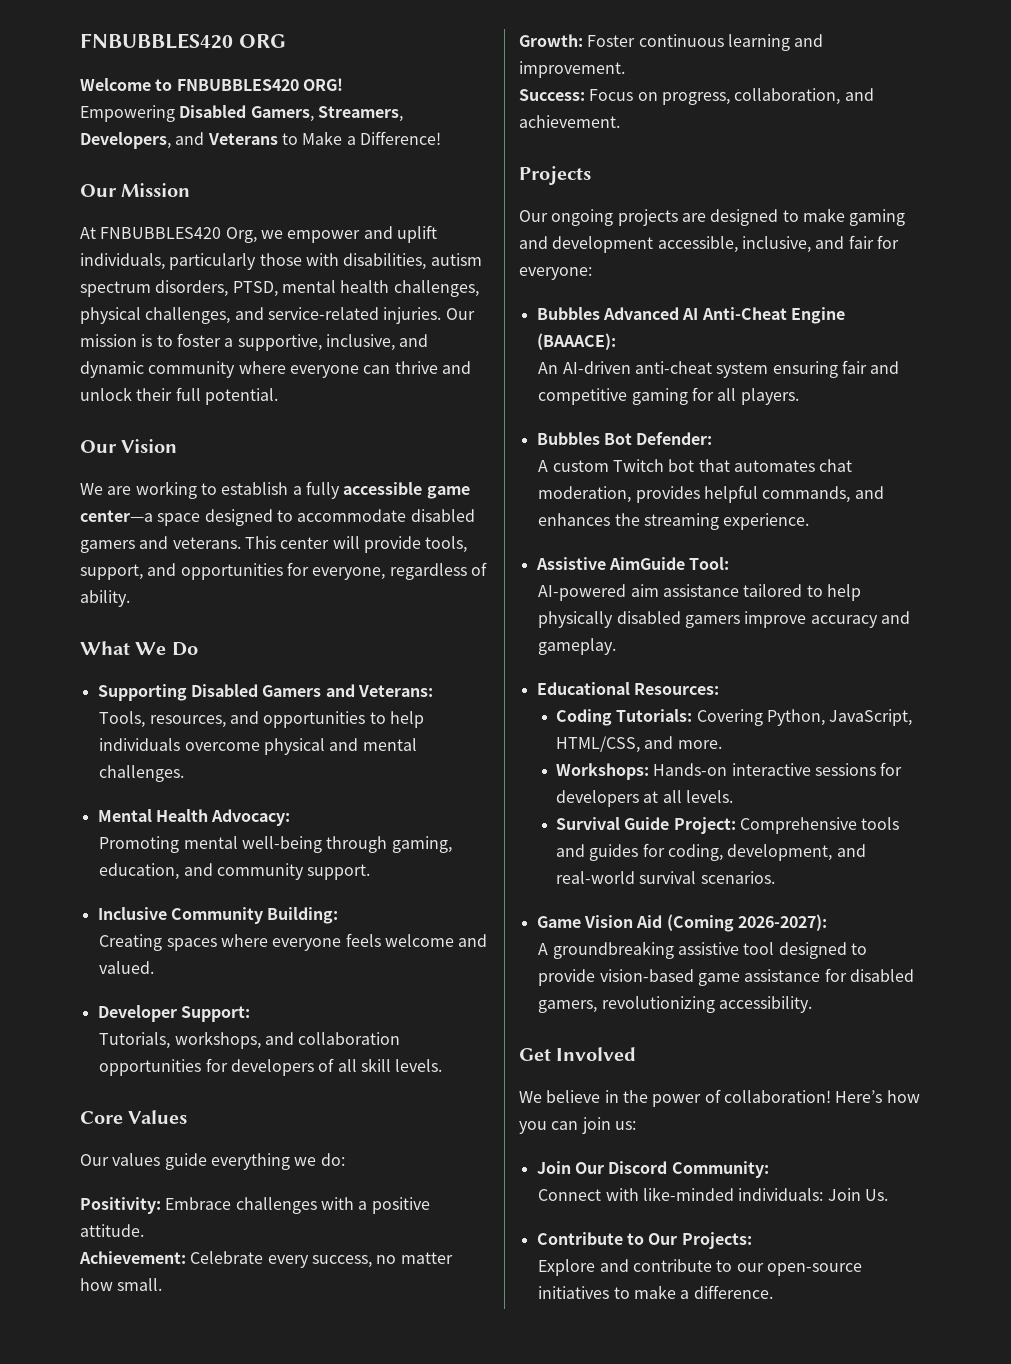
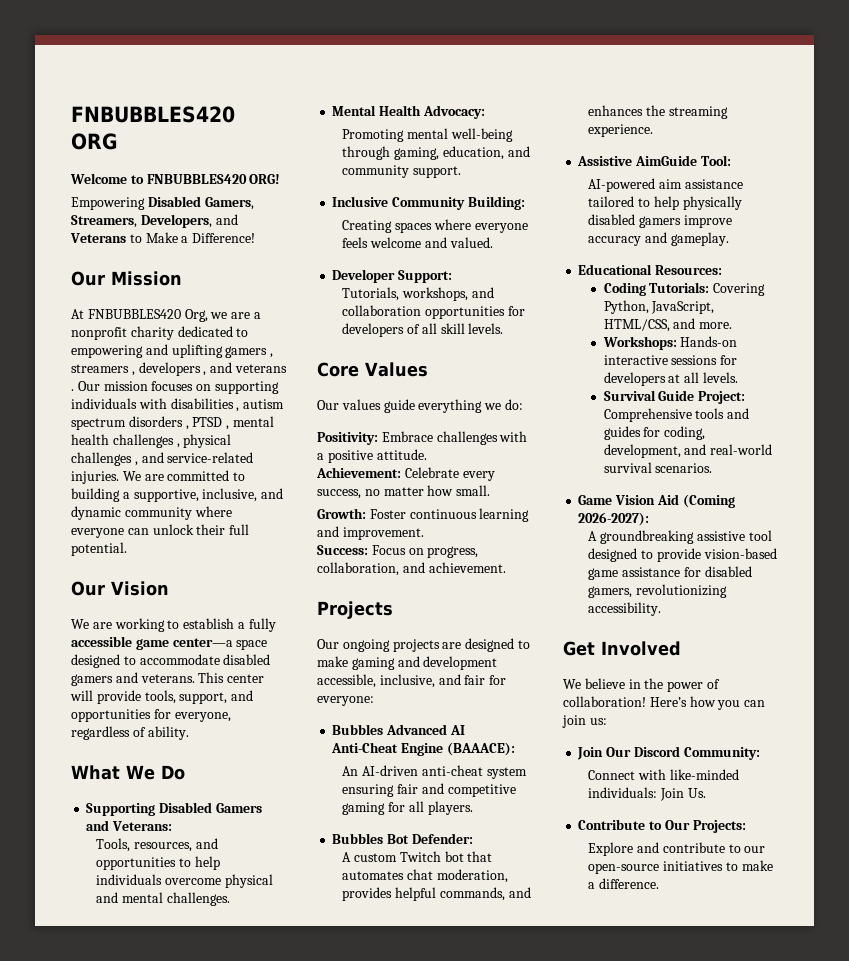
- At FNBUBBLES420 Org, we empower and uplift individuals, particularly those with disabilities, autism spectrum disorders, PTSD, mental health challenges, physical challenges, and service-related injuries. Our mission is to foster a supportive, inclusive, and dynamic community where everyone can thrive and unlock their full potential.
+ At FNBUBBLES420 Org, we are a nonprofit charity dedicated to empowering and uplifting gamers , streamers , developers , and veterans . Our mission focuses on supporting individuals with disabilities , autism spectrum disorders , PTSD , mental health challenges , physical challenges , and service-related injuries. We are committed to building a supportive, inclusive, and dynamic community where everyone can unlock their full potential.

